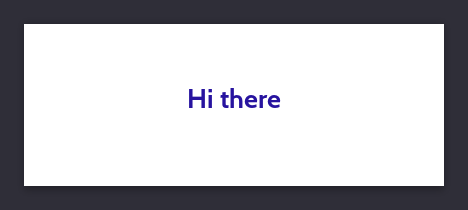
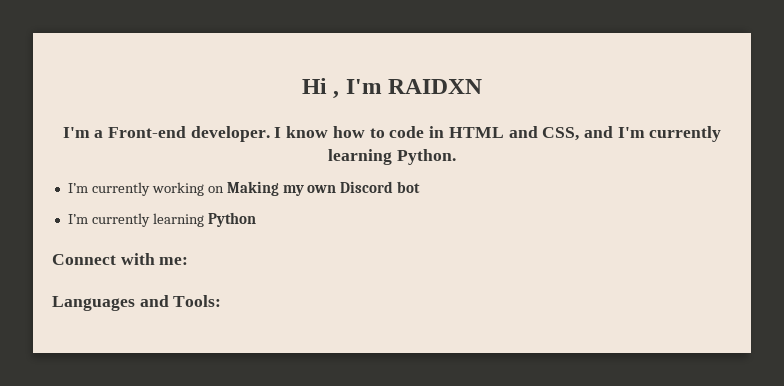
- Hi there
+ Hi , I'm RAIDXN
+ I'm a Front-end developer. I know how to code in HTML and CSS, and I'm currently learning Python.
+ I’m currently working on Making my own Discord bot
+ I’m currently learning Python
+ Connect with me:
+ Languages and Tools:

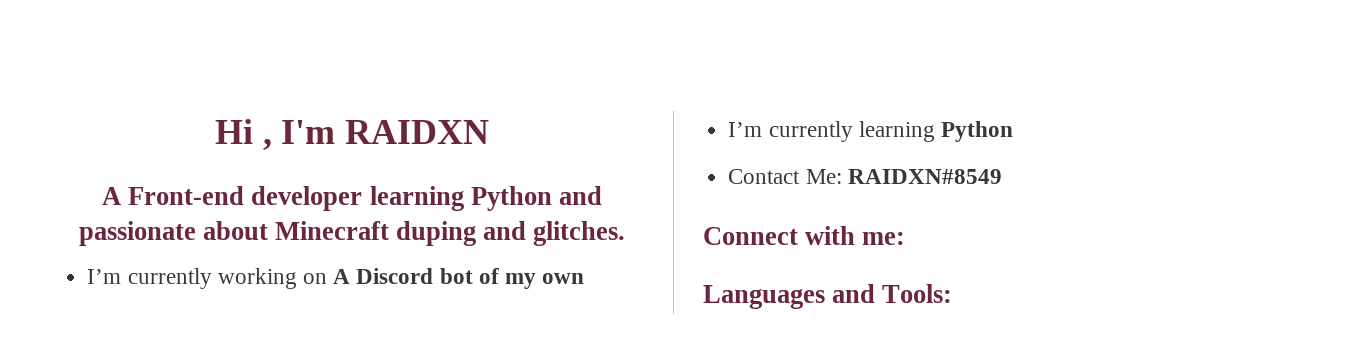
- I'm a Front-end developer. I know how to code in HTML and CSS, and I'm currently learning Python.
+ A Front-end developer learning Python and passionate about Minecraft duping and glitches.
- I’m currently working on Making my own Discord bot
+ I’m currently working on A Discord bot of my own
+ Contact Me: RAIDXN#8549

